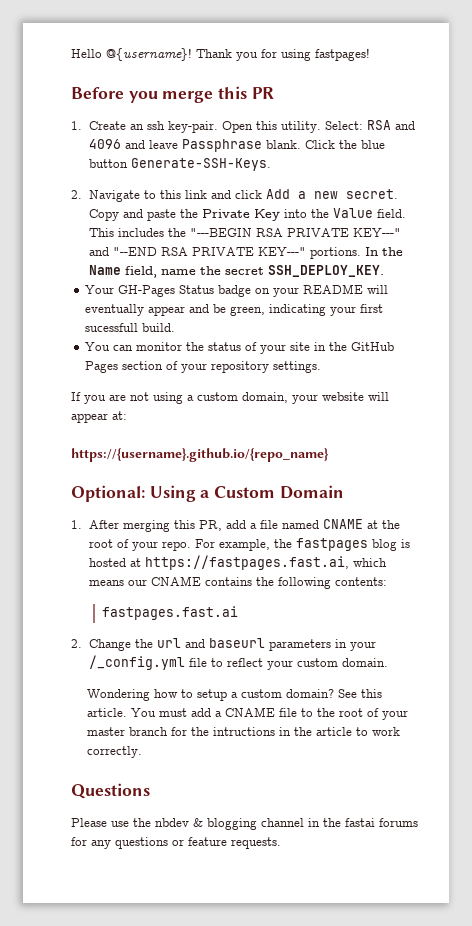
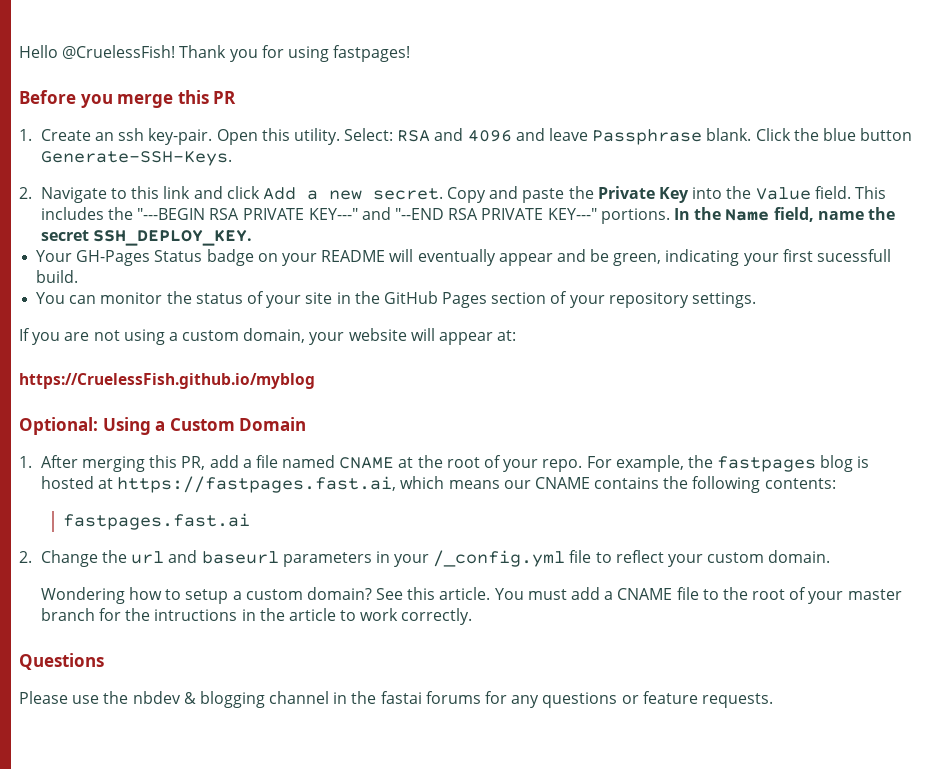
- Hello @{username}!
+ Hello @CruelessFish!
- https://{username}.github.io/{repo_name}
+ https://CruelessFish.github.io/myblog

